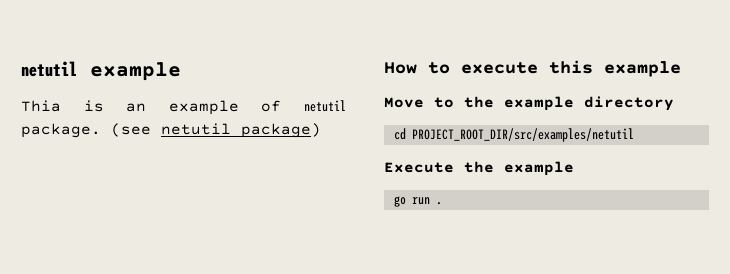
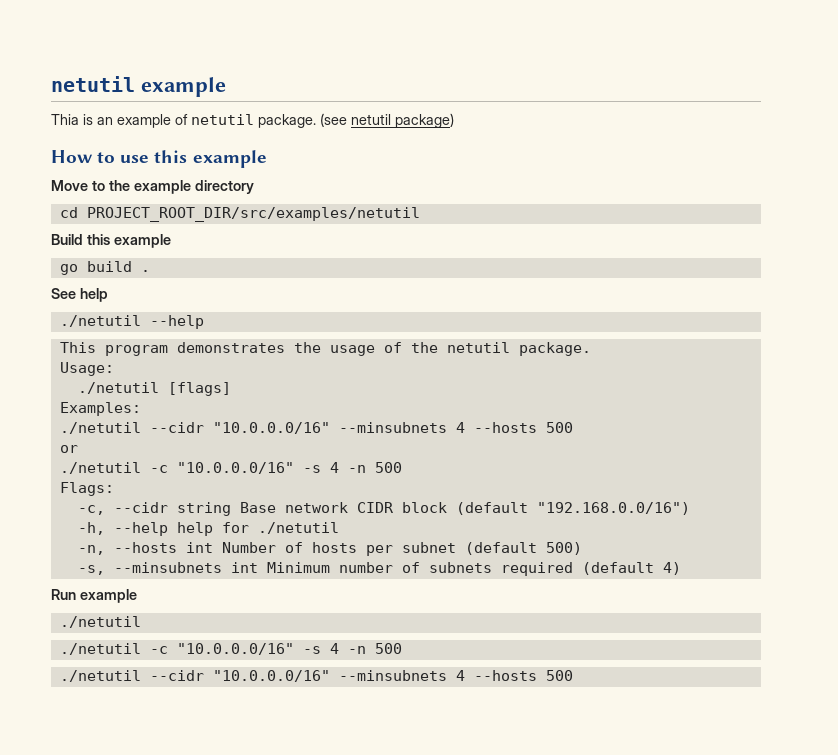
- How to execute this example
+ How to use this example
- Execute the example
+ Build this example
- go run .
+ go build .
+ See help
+ ./netutil --help
+ This program demonstrates the usage of the netutil package.
+ Usage:
+ ./netutil [flags]
+ Examples:
+ ./netutil --cidr "10.0.0.0/16" --minsubnets 4 --hosts 500
+ or
+ ./netutil -c "10.0.0.0/16" -s 4 -n 500
+ Flags:
+ -c, --cidr string Base network CIDR block (default "192.168.0.0/16")
+ -h, --help help for ./netutil
+ -n, --hosts int Number of hosts per subnet (default 500)
+ -s, --minsubnets int Minimum number of subnets required (default 4)
+ Run example
+ ./netutil
+ ./netutil -c "10.0.0.0/16" -s 4 -n 500
+ ./netutil --cidr "10.0.0.0/16" --minsubnets 4 --hosts 500

